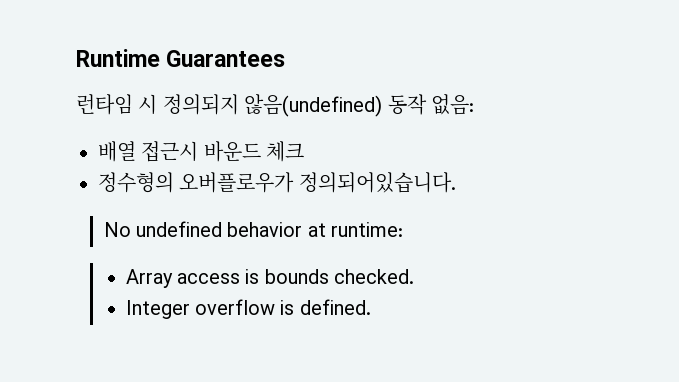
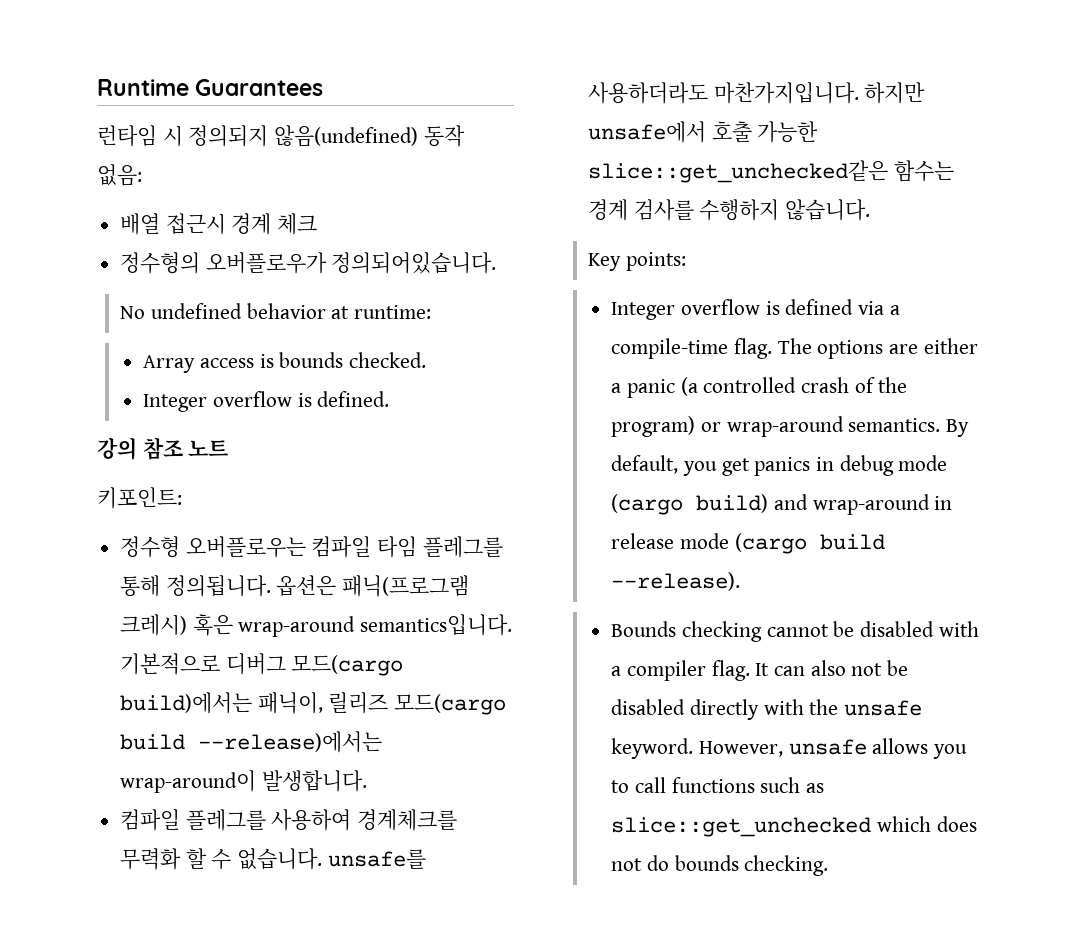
- 배열 접근시 바운드 체크
+ 배열 접근시 경계 체크
+ 강의 참조 노트
+ 키포인트:
+ 정수형 오버플로우는 컴파일 타임 플레그를 통해 정의됩니다. 옵션은 패닉(프로그램 크레시) 혹은 wrap-around semantics입니다. 기본적으로 디버그 모드(cargo build)에서는 패닉이, 릴리즈 모드(cargo build --release)에서는 wrap-around이 발생합니다.
+ 컴파일 플레그를 사용하여 경계체크를 무력화 할 수 없습니다. unsafe를 사용하더라도 마찬가지입니다. 하지만 unsafe에서 호출 가능한 slice::get_unchecked같은 함수는 경계 검사를 수행하지 않습니다.
+ Key points:
+ Integer overflow is defined via a compile-time flag. The options are either a panic (a controlled crash of the program) or wrap-around semantics. By default, you get panics in debug mode (cargo build) and wrap-around in release mode (cargo build --release).
+ Bounds checking cannot be disabled with a compiler flag. It can also not be disabled directly with the unsafe keyword. However, unsafe allows you to call functions such as slice::get_unchecked which does not do bounds checking.

